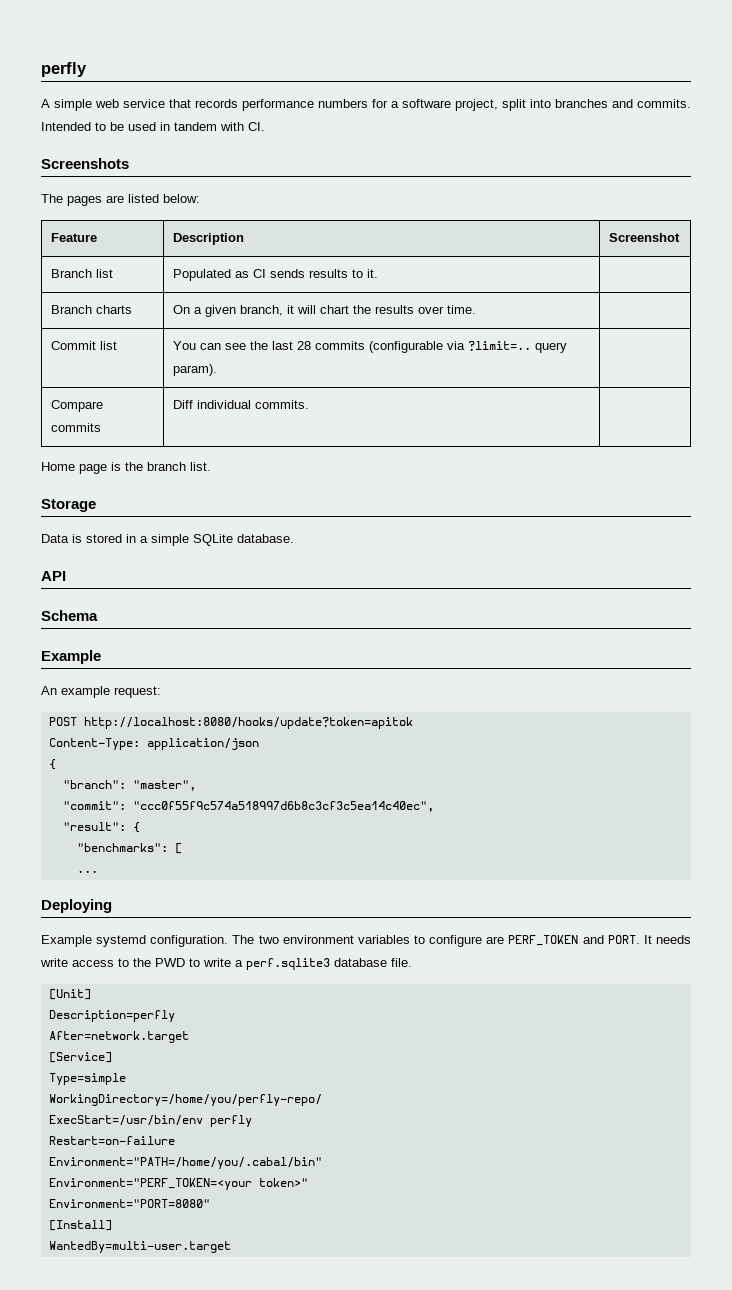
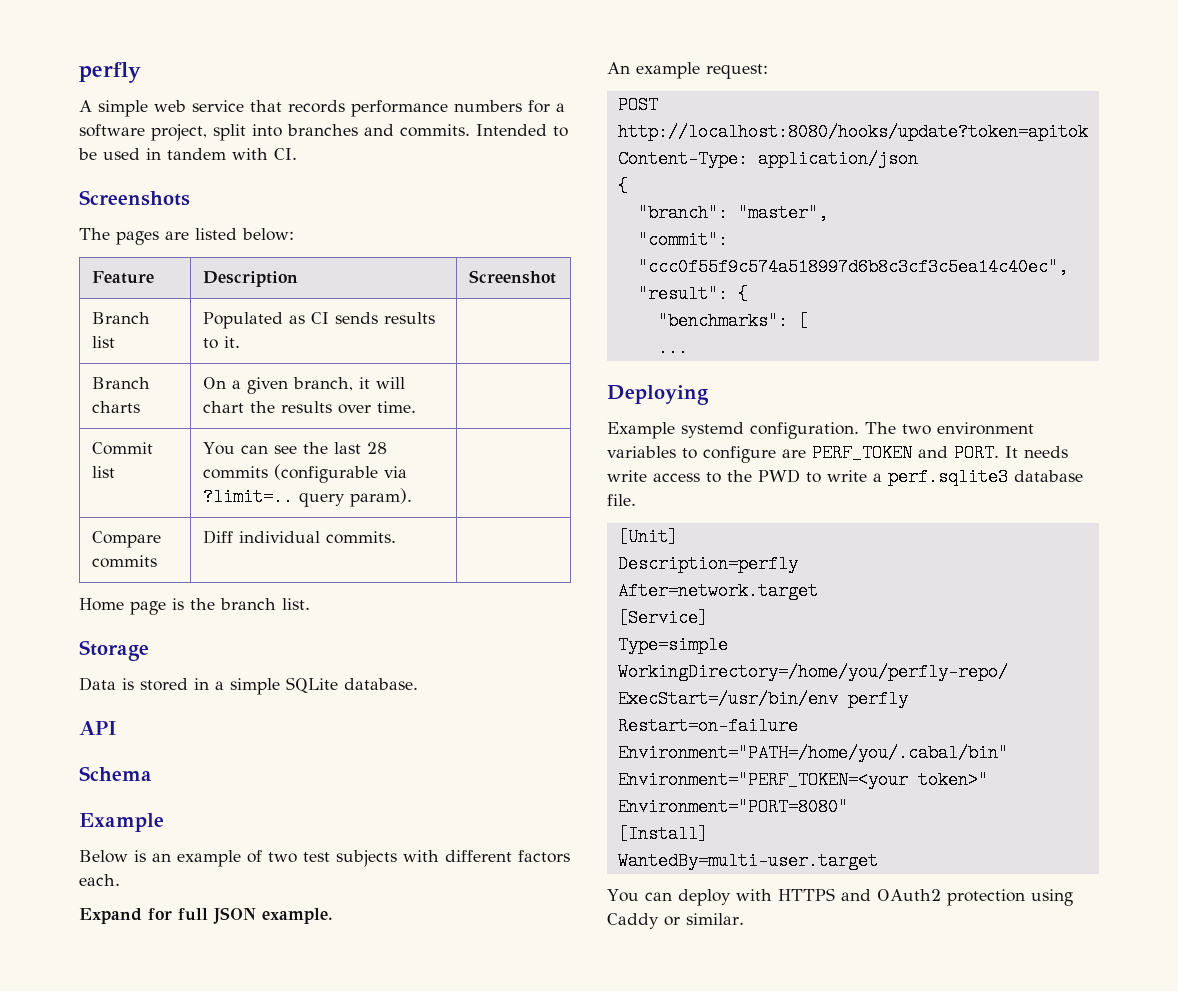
+ Below is an example of two test subjects with different factors each.
+ Expand for full JSON example.
+ You can deploy with HTTPS and OAuth2 protection using Caddy or similar.

